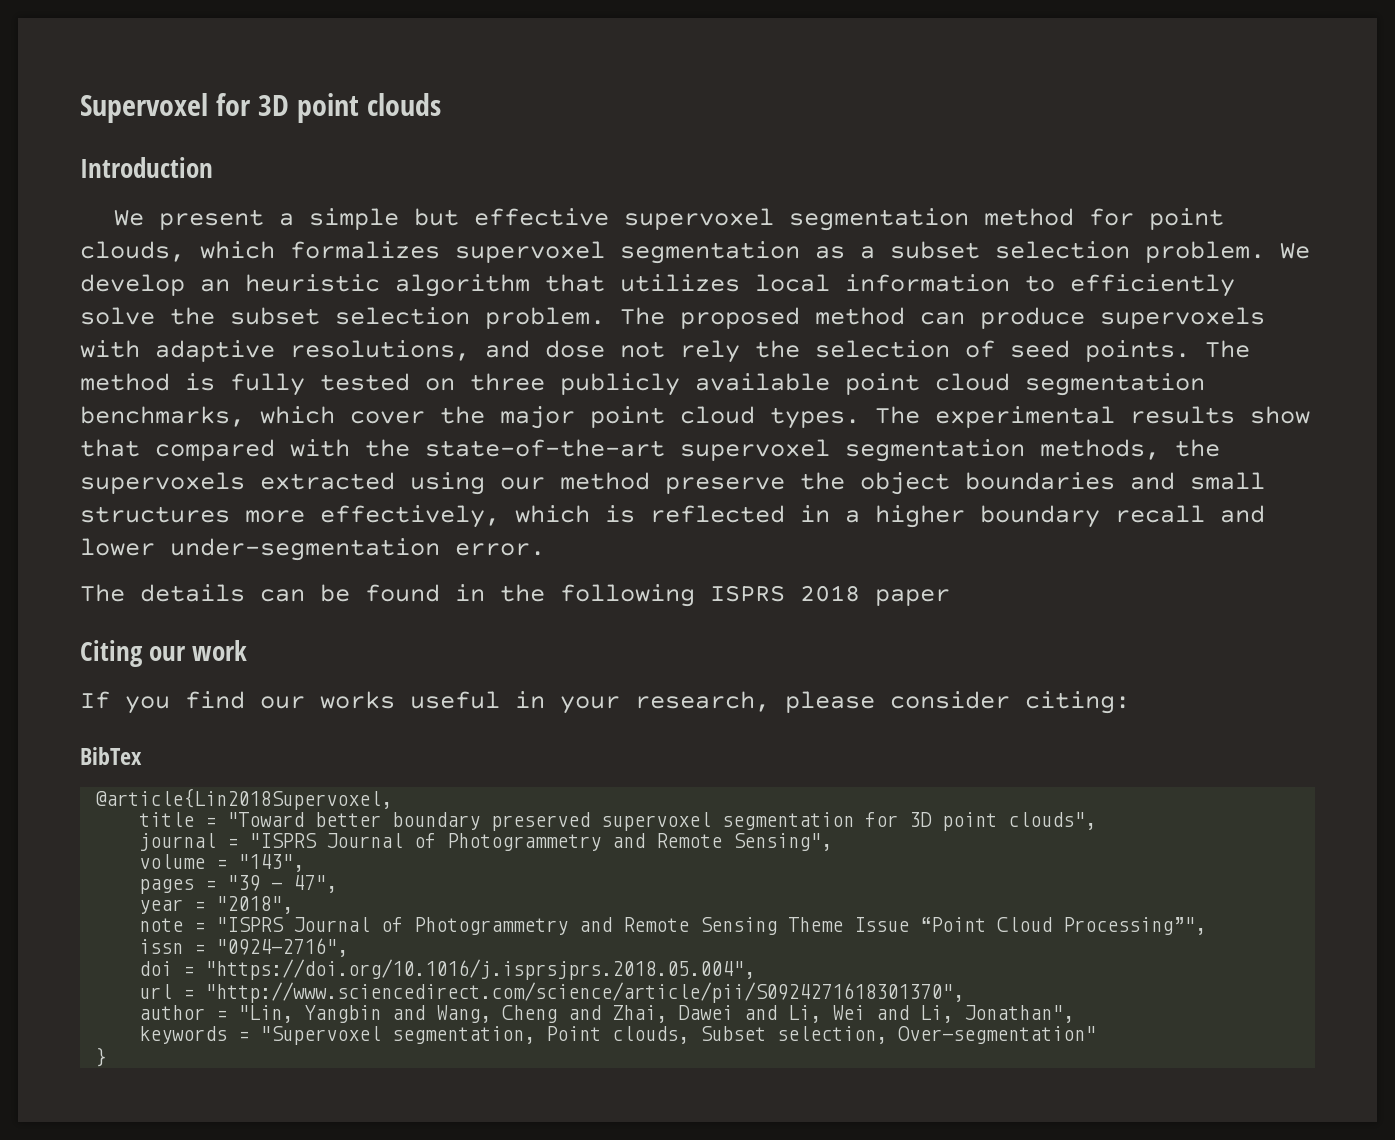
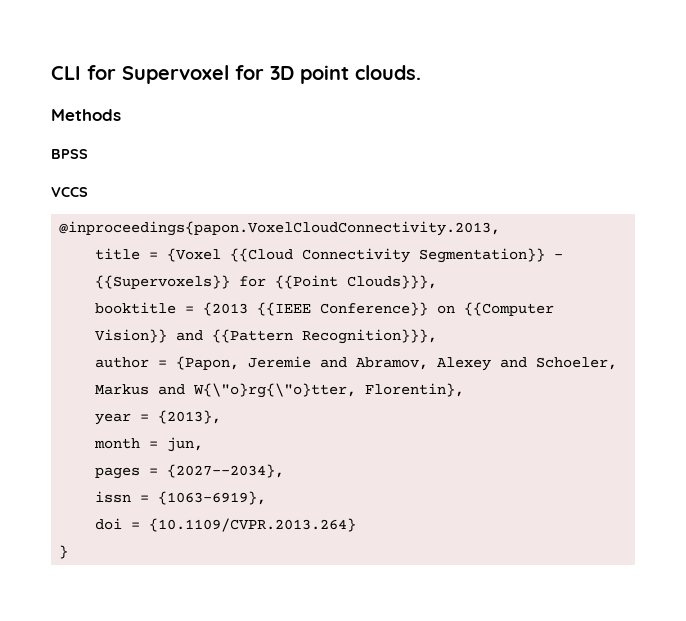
- Supervoxel for 3D point clouds
- Introduction
- We present a simple but effective supervoxel segmentation method for point clouds, which formalizes supervoxel segmentation as a subset selection problem. We develop an heuristic algorithm that utilizes local information to efficiently solve the subset selection problem. The proposed method can produce supervoxels with adaptive resolutions, and dose not rely the selection of seed points. The method is fully tested on three publicly available point cloud segmentation benchmarks, which cover the major point cloud types. The experimental results show that compared with the state-of-the-art supervoxel segmentation methods, the supervoxels extracted using our method preserve the object boundaries and small structures more effectively, which is reflected in a higher boundary recall and lower under-segmentation error.
- The details can be found in the following ISPRS 2018 paper
- Citing our work
- If you find our works useful in your research, please consider citing:
- BibTex
- @article{Lin2018Supervoxel,
- title = "Toward better boundary preserved supervoxel segmentation for 3D point clouds",
- journal = "ISPRS Journal of Photogrammetry and Remote Sensing",
- volume = "143",
- pages = "39 - 47",
- year = "2018",
- note = "ISPRS Journal of Photogrammetry and Remote Sensing Theme Issue “Point Cloud Processing”",
+ CLI for Supervoxel for 3D point clouds.
+ Methods
+ BPSS
+ VCCS
+ @inproceedings{papon.VoxelCloudConnectivity.2013,
+ title = {Voxel {{Cloud Connectivity Segmentation}} - {{Supervoxels}} for {{Point Clouds}}},
+ booktitle = {2013 {{IEEE Conference}} on {{Computer Vision}} and {{Pattern Recognition}}},
+ author = {Papon, Jeremie and Abramov, Alexey and Schoeler, Markus and W{\"o}rg{\"o}tter, Florentin},
+ year = {2013},
+ month = jun,
+ pages = {2027--2034},
- issn = "0924-2716",
+ issn = {1063-6919},
- doi = "https://doi.org/10.1016/j.isprsjprs.2018.05.004",
- url = "http://www.sciencedirect.com/science/article/pii/S0924271618301370",
- author = "Lin, Yangbin and Wang, Cheng and Zhai, Dawei and Li, Wei and Li, Jonathan",
- keywords = "Supervoxel segmentation, Point clouds, Subset selection, Over-segmentation"
+ doi = {10.1109/CVPR.2013.264}

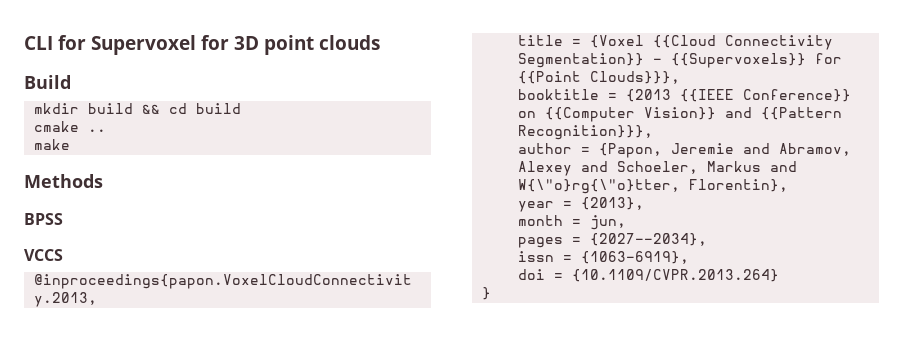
- CLI for Supervoxel for 3D point clouds.
+ CLI for Supervoxel for 3D point clouds
+ Build
+ mkdir build && cd build
+ cmake ..
+ make

